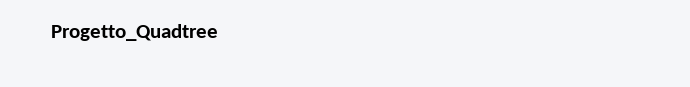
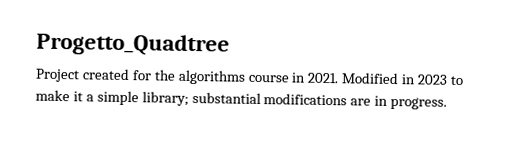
+ Project created for the algorithms course in 2021. Modified in 2023 to make it a simple library; substantial modifications are in progress.

